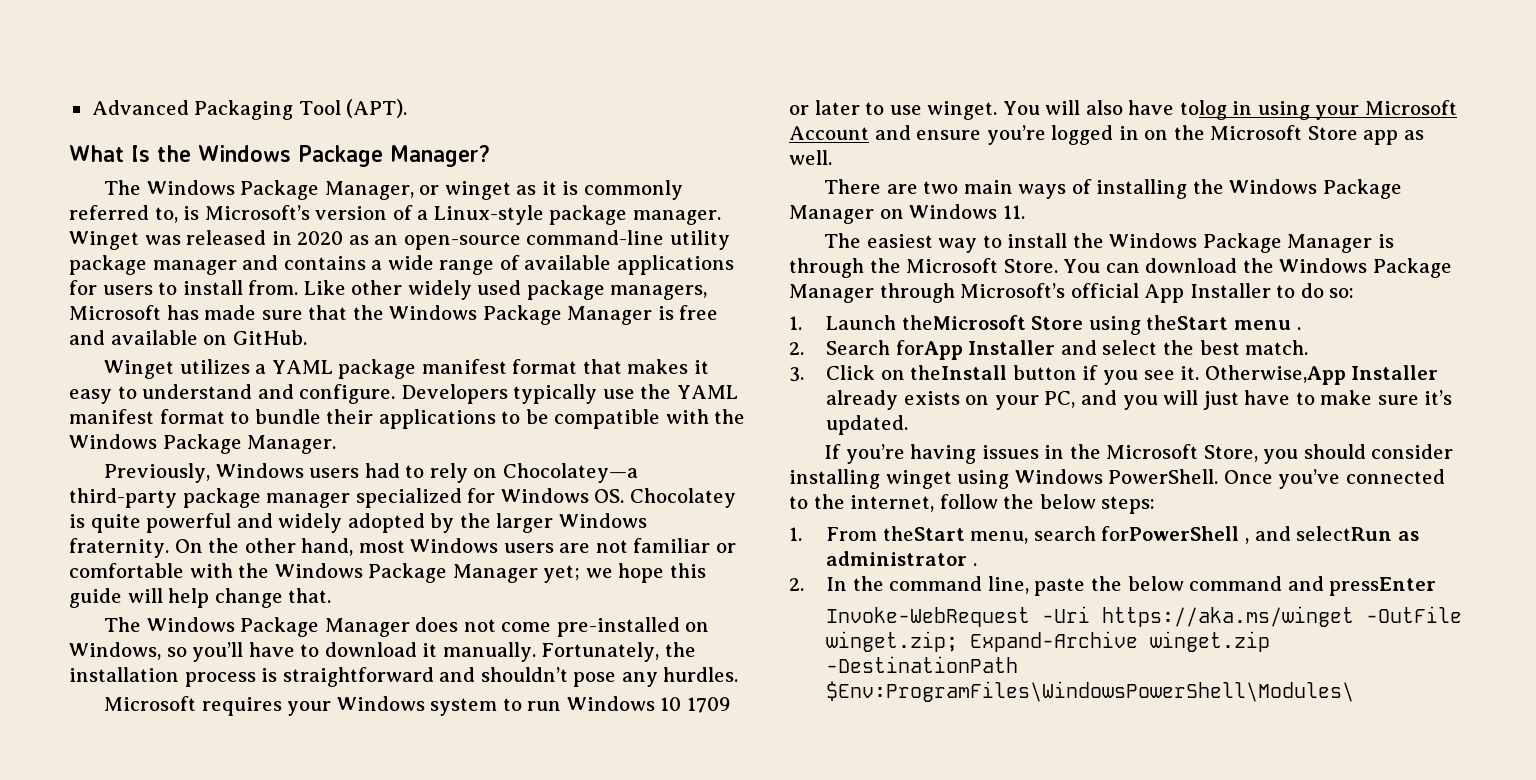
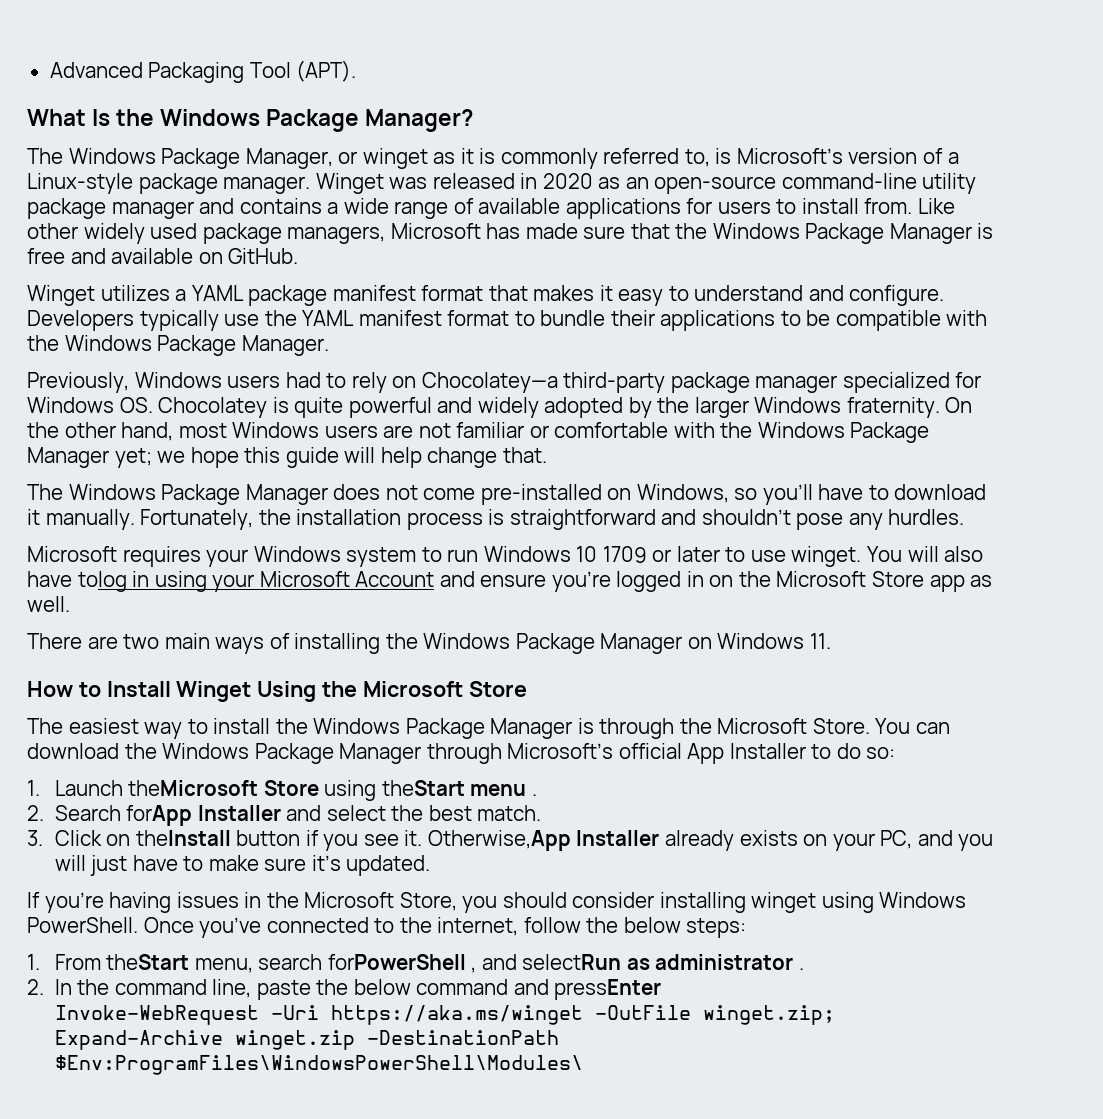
+ How to Install Winget Using the Microsoft Store

